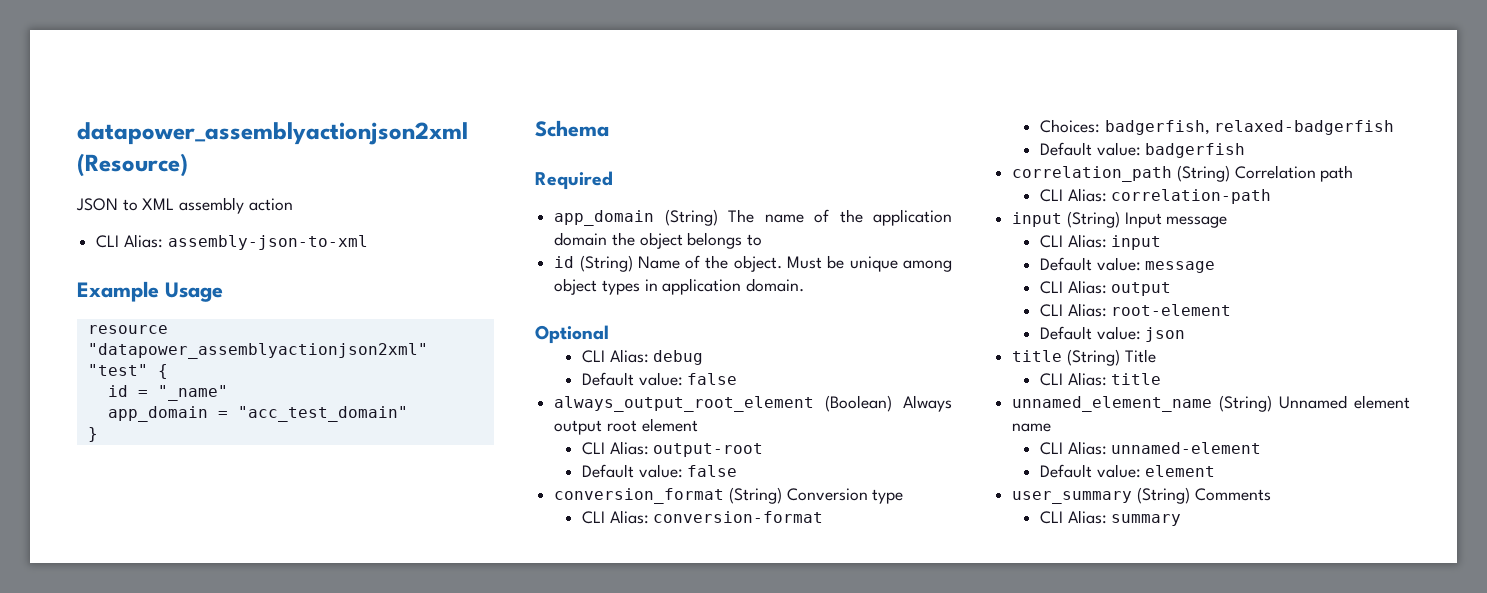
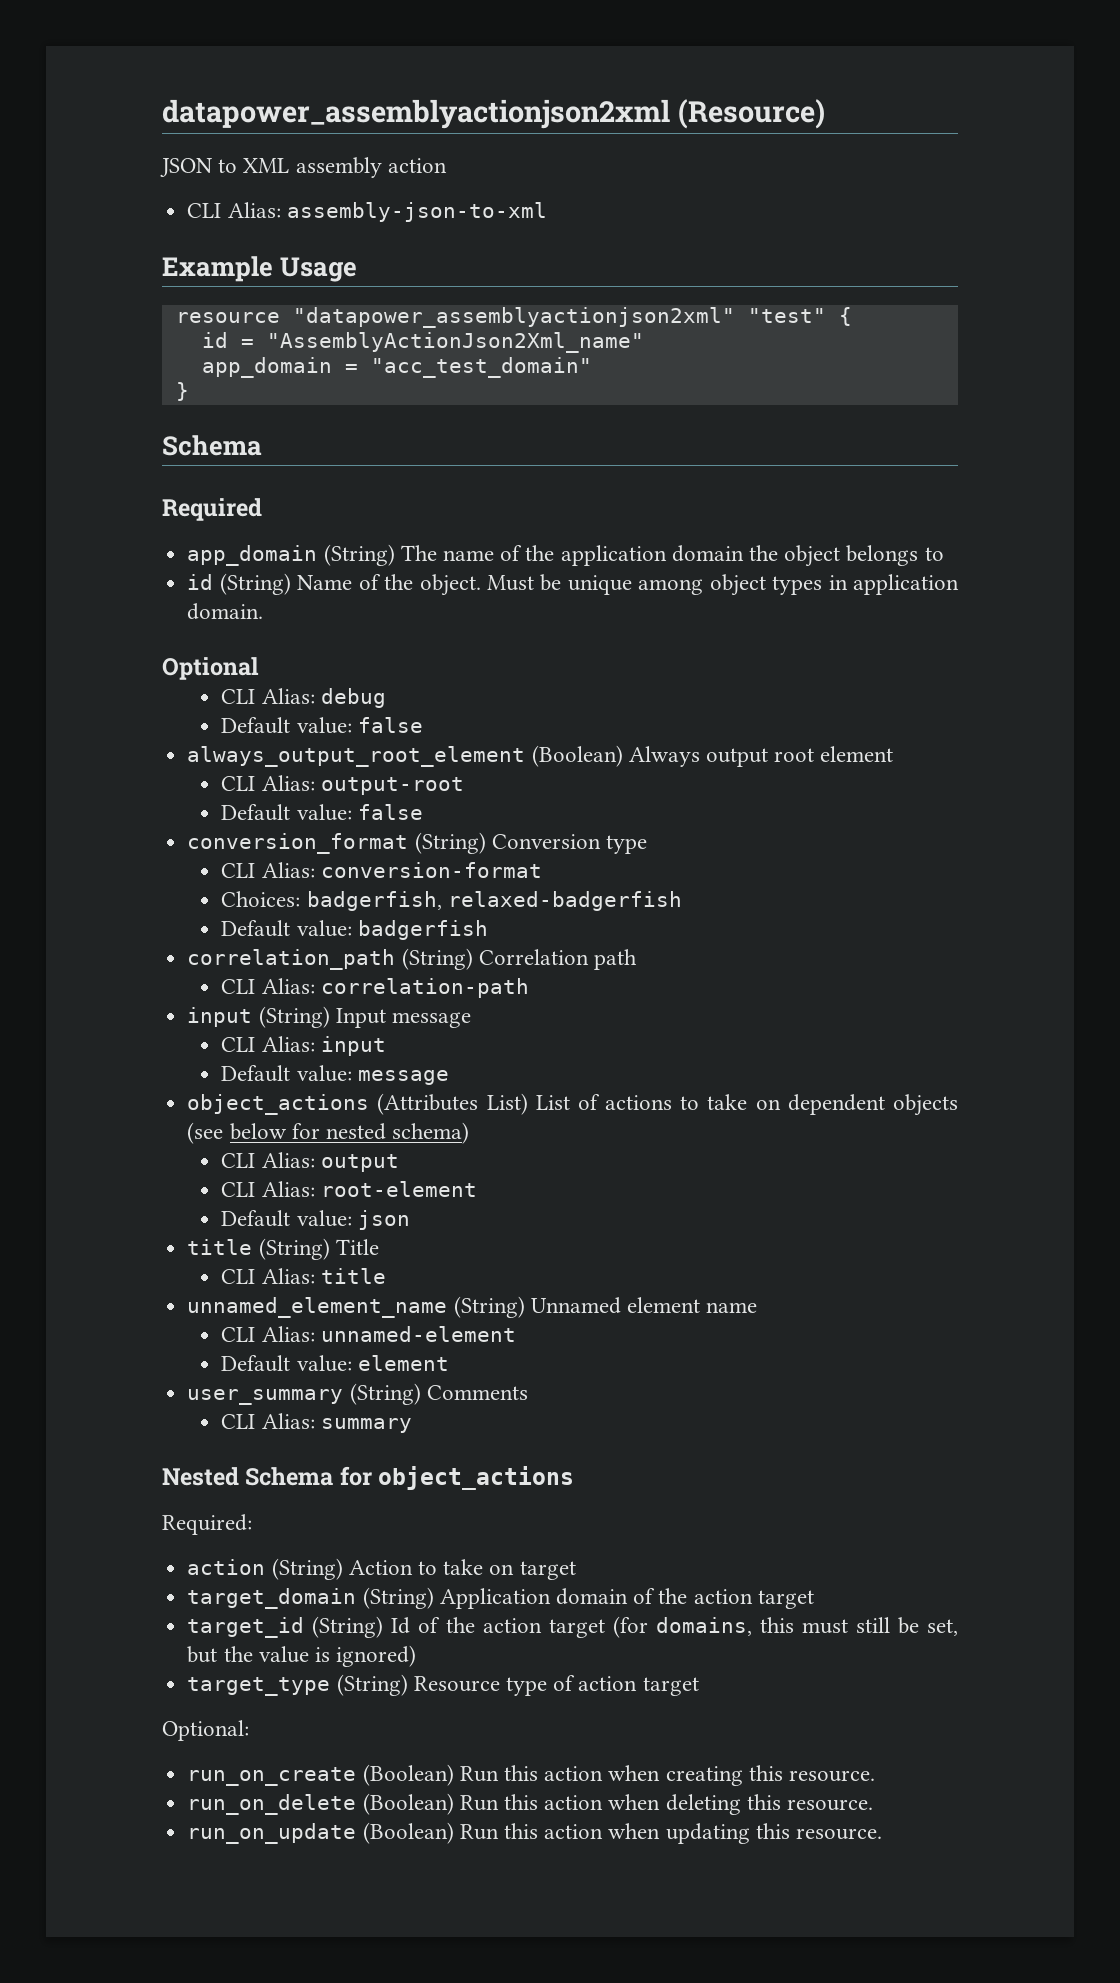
- id = "_name"
+ id = "AssemblyActionJson2Xml_name"
+ object_actions (Attributes List) List of actions to take on dependent objects (see below for nested schema)
+ Nested Schema for object_actions
+ Required:
+ action (String) Action to take on target
+ target_domain (String) Application domain of the action target
+ target_id (String) Id of the action target (for domains, this must still be set, but the value is ignored)
+ target_type (String) Resource type of action target
+ Optional:
+ run_on_create (Boolean) Run this action when creating this resource.
+ run_on_delete (Boolean) Run this action when deleting this resource.
+ run_on_update (Boolean) Run this action when updating this resource.

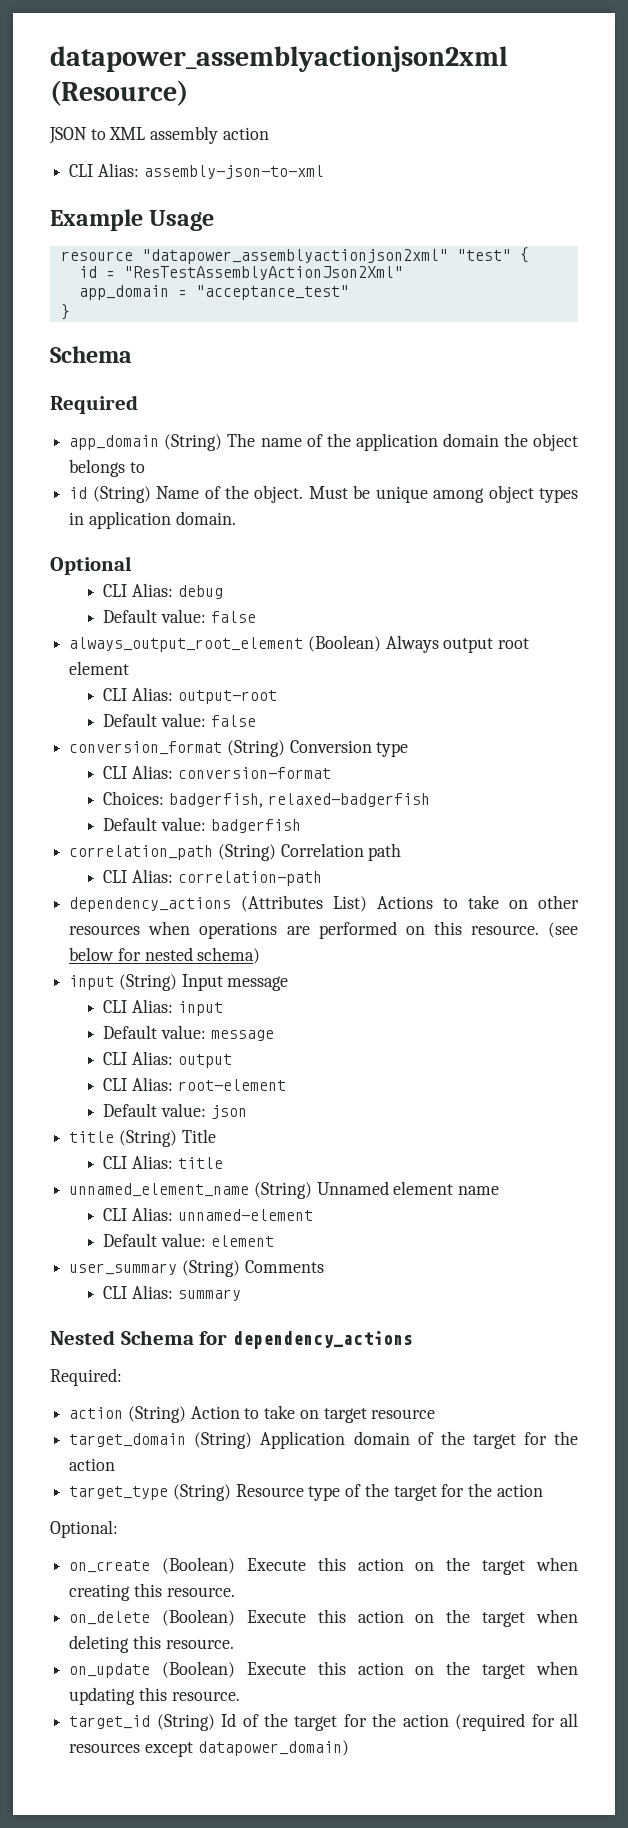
- id = "AssemblyActionJson2Xml_name"
+ id = "ResTestAssemblyActionJson2Xml"
- app_domain = "acc_test_domain"
+ app_domain = "acceptance_test"
+ dependency_actions (Attributes List) Actions to take on other resources when operations are performed on this resource. (see below for nested schema)
- object_actions (Attributes List) List of actions to take on dependent objects (see below for nested schema)
- Nested Schema for object_actions
+ Nested Schema for dependency_actions
- action (String) Action to take on target
+ action (String) Action to take on target resource
- target_domain (String) Application domain of the action target
+ target_domain (String) Application domain of the target for the action
+ target_type (String) Resource type of the target for the action
+ Optional:
+ on_create (Boolean) Execute this action on the target when creating this resource.
+ on_delete (Boolean) Execute this action on the target when deleting this resource.
+ on_update (Boolean) Execute this action on the target when updating this resource.
- target_id (String) Id of the action target (for domains, this must still be set, but the value is ignored)
- target_type (String) Resource type of action target
- Optional:
- run_on_create (Boolean) Run this action when creating this resource.
- run_on_delete (Boolean) Run this action when deleting this resource.
- run_on_update (Boolean) Run this action when updating this resource.
+ target_id (String) Id of the target for the action (required for all resources except datapower_domain)

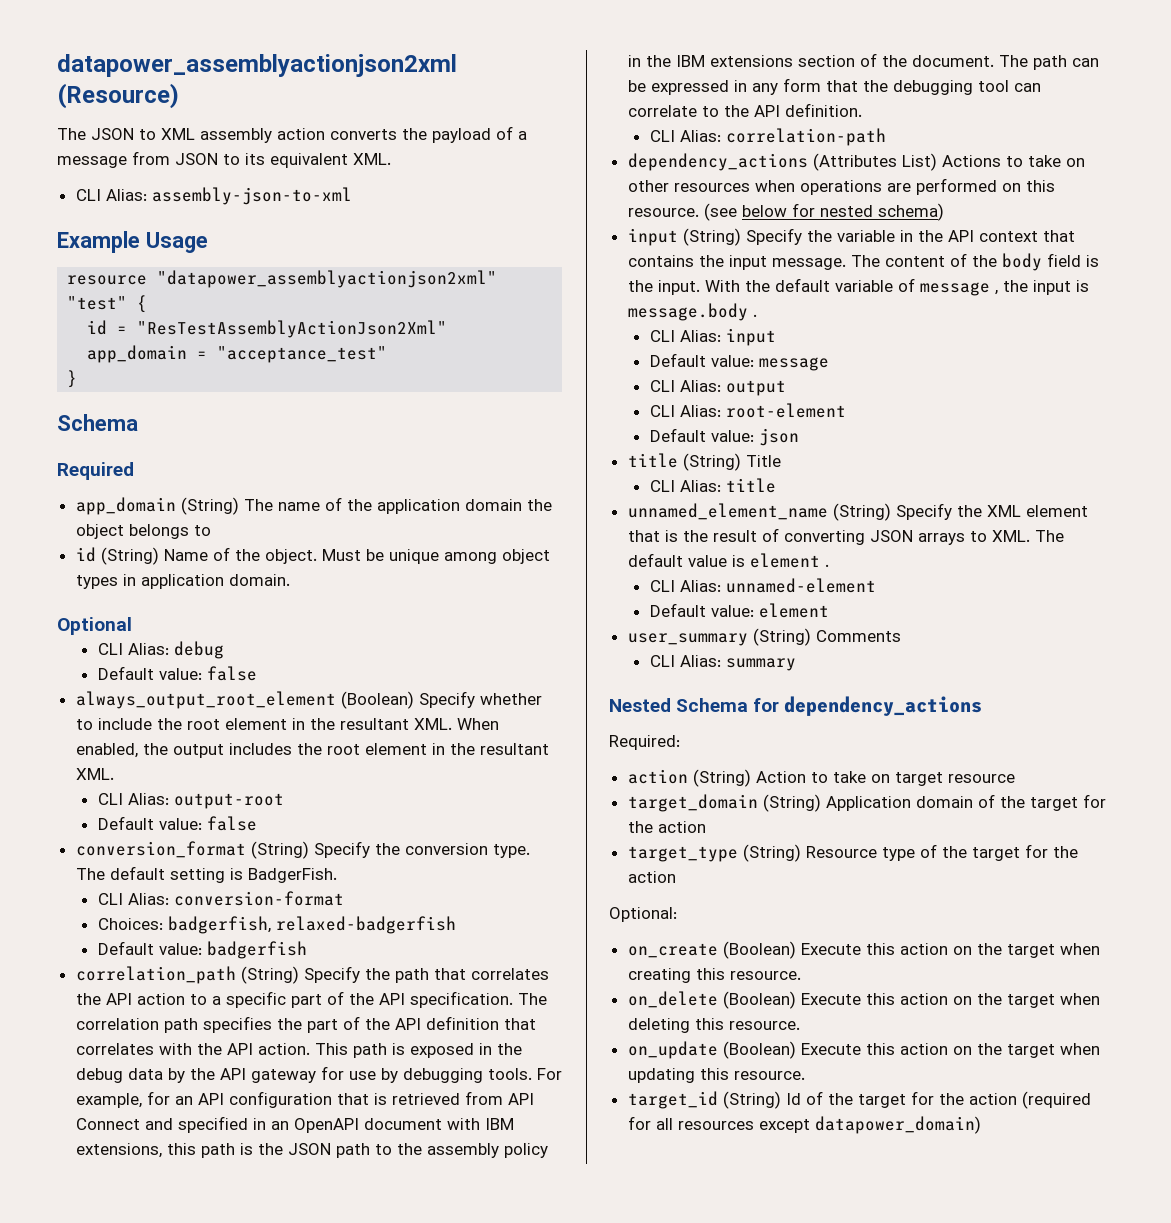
- JSON to XML assembly action
+ The JSON to XML assembly action converts the payload of a message from JSON to its equivalent XML.
- always_output_root_element (Boolean) Always output root element
+ always_output_root_element (Boolean) Specify whether to include the root element in the resultant XML. When enabled, the output includes the root element in the resultant XML.
- conversion_format (String) Conversion type
+ conversion_format (String) Specify the conversion type. The default setting is BadgerFish.
- correlation_path (String) Correlation path
+ correlation_path (String) Specify the path that correlates the API action to a specific part of the API specification. The correlation path specifies the part of the API definition that correlates with the API action. This path is exposed in the debug data by the API gateway for use by debugging tools. For example, for an API configuration that is retrieved from API Connect and specified in an OpenAPI document with IBM extensions, this path is the JSON path to the assembly policy in the IBM extensions section of the document. The path can be expressed in any form that the debugging tool can correlate to the API definition.
- input (String) Input message
+ input (String) Specify the variable in the API context that contains the input message. The content of the body field is the input. With the default variable of message , the input is message.body .
- unnamed_element_name (String) Unnamed element name
+ unnamed_element_name (String) Specify the XML element that is the result of converting JSON arrays to XML. The default value is element .

